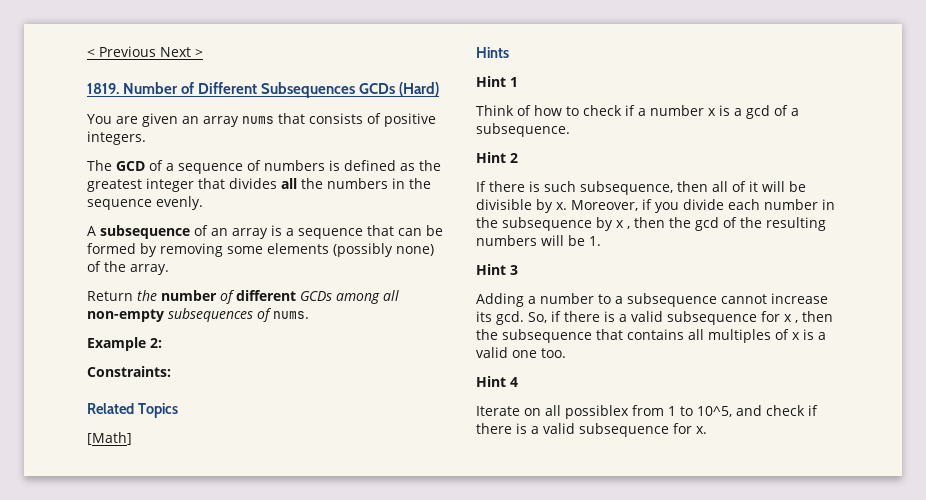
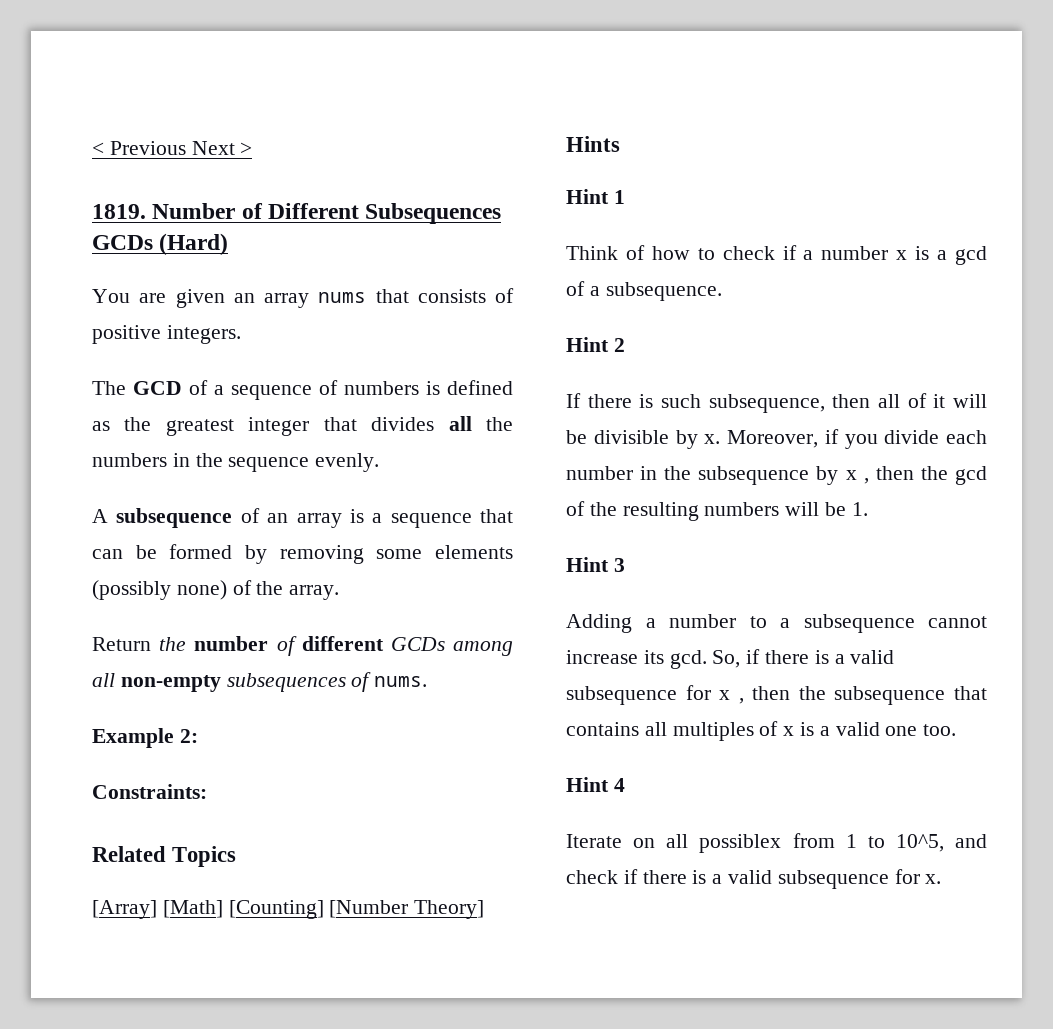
- [Math]
+ [Array] [Math] [Counting] [Number Theory]

